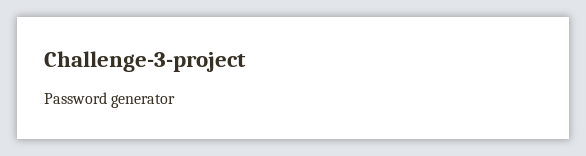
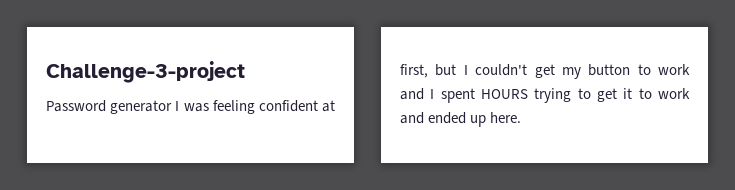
- Password generator
+ Password generator I was feeling confident at first, but I couldn't get my button to work and I spent HOURS trying to get it to work and ended up here.

